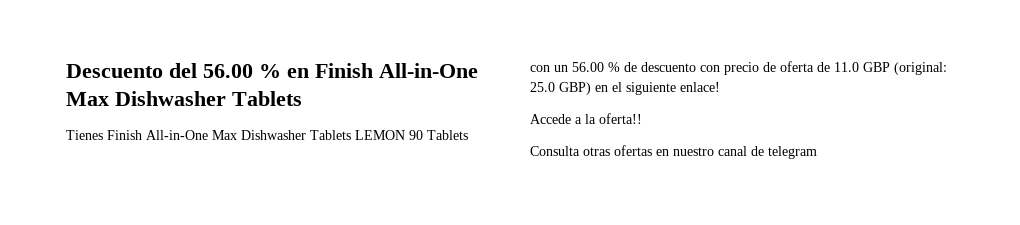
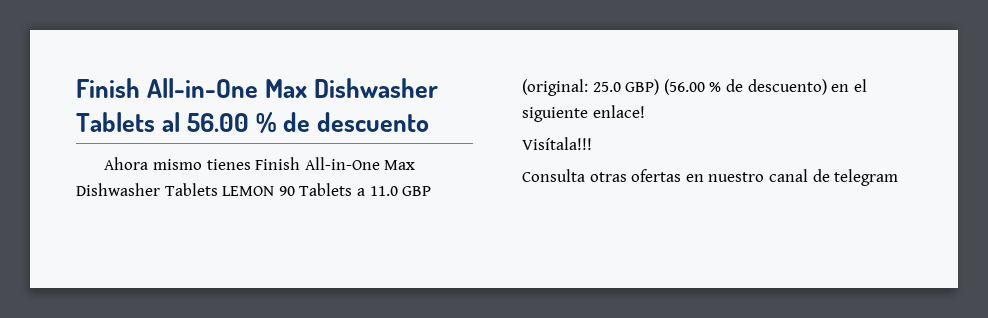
- Descuento del 56.00 % en Finish All-in-One Max Dishwasher Tablets
- Tienes Finish All-in-One Max Dishwasher Tablets LEMON 90 Tablets con un 56.00 % de descuento con precio de oferta de 11.0 GBP (original: 25.0 GBP) en el siguiente enlace!
+ Finish All-in-One Max Dishwasher Tablets al 56.00 % de descuento
+ Ahora mismo tienes Finish All-in-One Max Dishwasher Tablets LEMON 90 Tablets a 11.0 GBP (original: 25.0 GBP) (56.00 % de descuento) en el siguiente enlace!
- Accede a la oferta!!
+ Visítala!!!

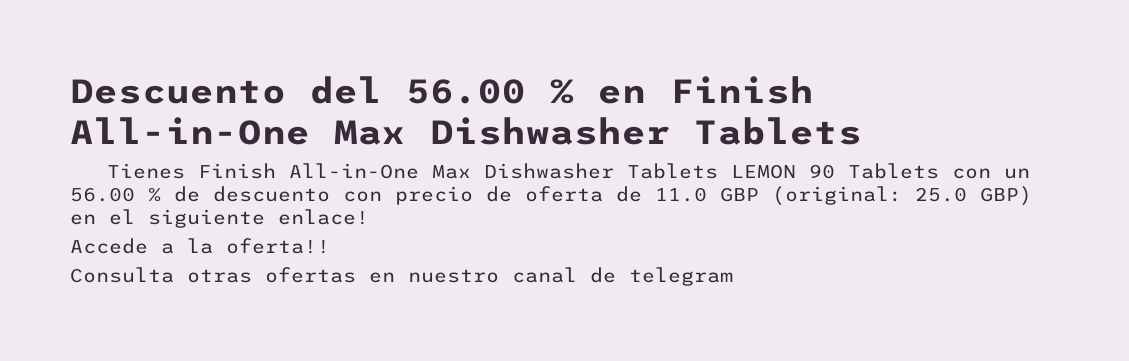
- Finish All-in-One Max Dishwasher Tablets al 56.00 % de descuento
- Ahora mismo tienes Finish All-in-One Max Dishwasher Tablets LEMON 90 Tablets a 11.0 GBP (original: 25.0 GBP) (56.00 % de descuento) en el siguiente enlace!
+ Descuento del 56.00 % en Finish All-in-One Max Dishwasher Tablets
+ Tienes Finish All-in-One Max Dishwasher Tablets LEMON 90 Tablets con un 56.00 % de descuento con precio de oferta de 11.0 GBP (original: 25.0 GBP) en el siguiente enlace!
- Visítala!!!
+ Accede a la oferta!!

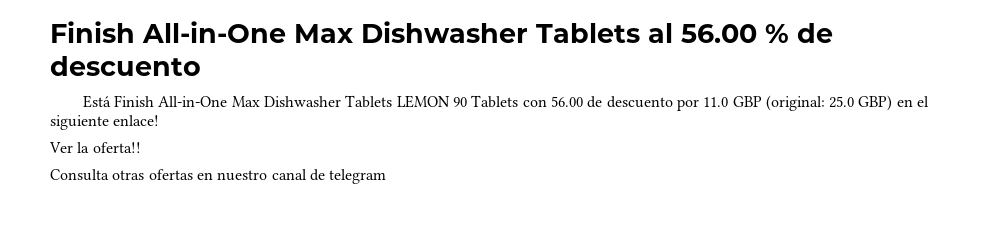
- Descuento del 56.00 % en Finish All-in-One Max Dishwasher Tablets
- Tienes Finish All-in-One Max Dishwasher Tablets LEMON 90 Tablets con un 56.00 % de descuento con precio de oferta de 11.0 GBP (original: 25.0 GBP) en el siguiente enlace!
+ Finish All-in-One Max Dishwasher Tablets al 56.00 % de descuento
+ Está Finish All-in-One Max Dishwasher Tablets LEMON 90 Tablets con 56.00 de descuento por 11.0 GBP (original: 25.0 GBP) en el siguiente enlace!
- Accede a la oferta!!
+ Ver la oferta!!

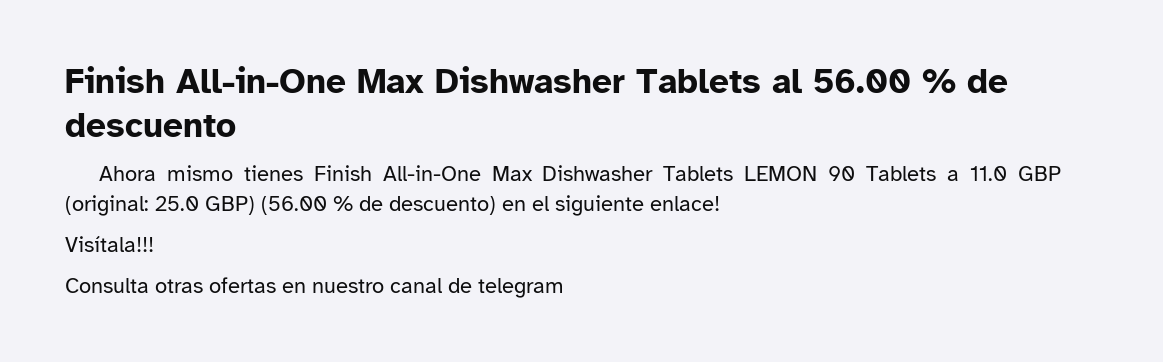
- Está Finish All-in-One Max Dishwasher Tablets LEMON 90 Tablets con 56.00 de descuento por 11.0 GBP (original: 25.0 GBP) en el siguiente enlace!
+ Ahora mismo tienes Finish All-in-One Max Dishwasher Tablets LEMON 90 Tablets a 11.0 GBP (original: 25.0 GBP) (56.00 % de descuento) en el siguiente enlace!
- Ver la oferta!!
+ Visítala!!!

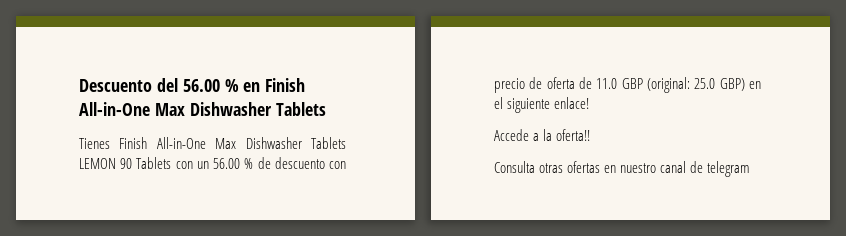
- Finish All-in-One Max Dishwasher Tablets al 56.00 % de descuento
- Ahora mismo tienes Finish All-in-One Max Dishwasher Tablets LEMON 90 Tablets a 11.0 GBP (original: 25.0 GBP) (56.00 % de descuento) en el siguiente enlace!
+ Descuento del 56.00 % en Finish All-in-One Max Dishwasher Tablets
+ Tienes Finish All-in-One Max Dishwasher Tablets LEMON 90 Tablets con un 56.00 % de descuento con precio de oferta de 11.0 GBP (original: 25.0 GBP) en el siguiente enlace!
- Visítala!!!
+ Accede a la oferta!!

